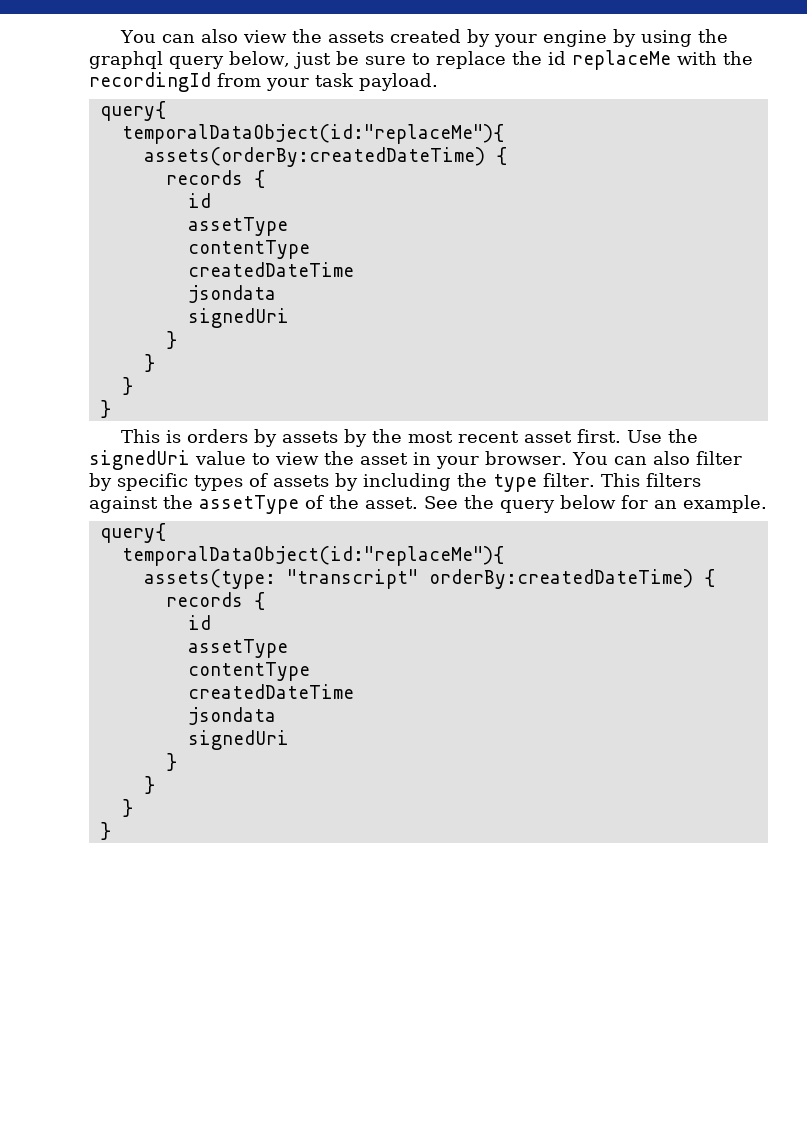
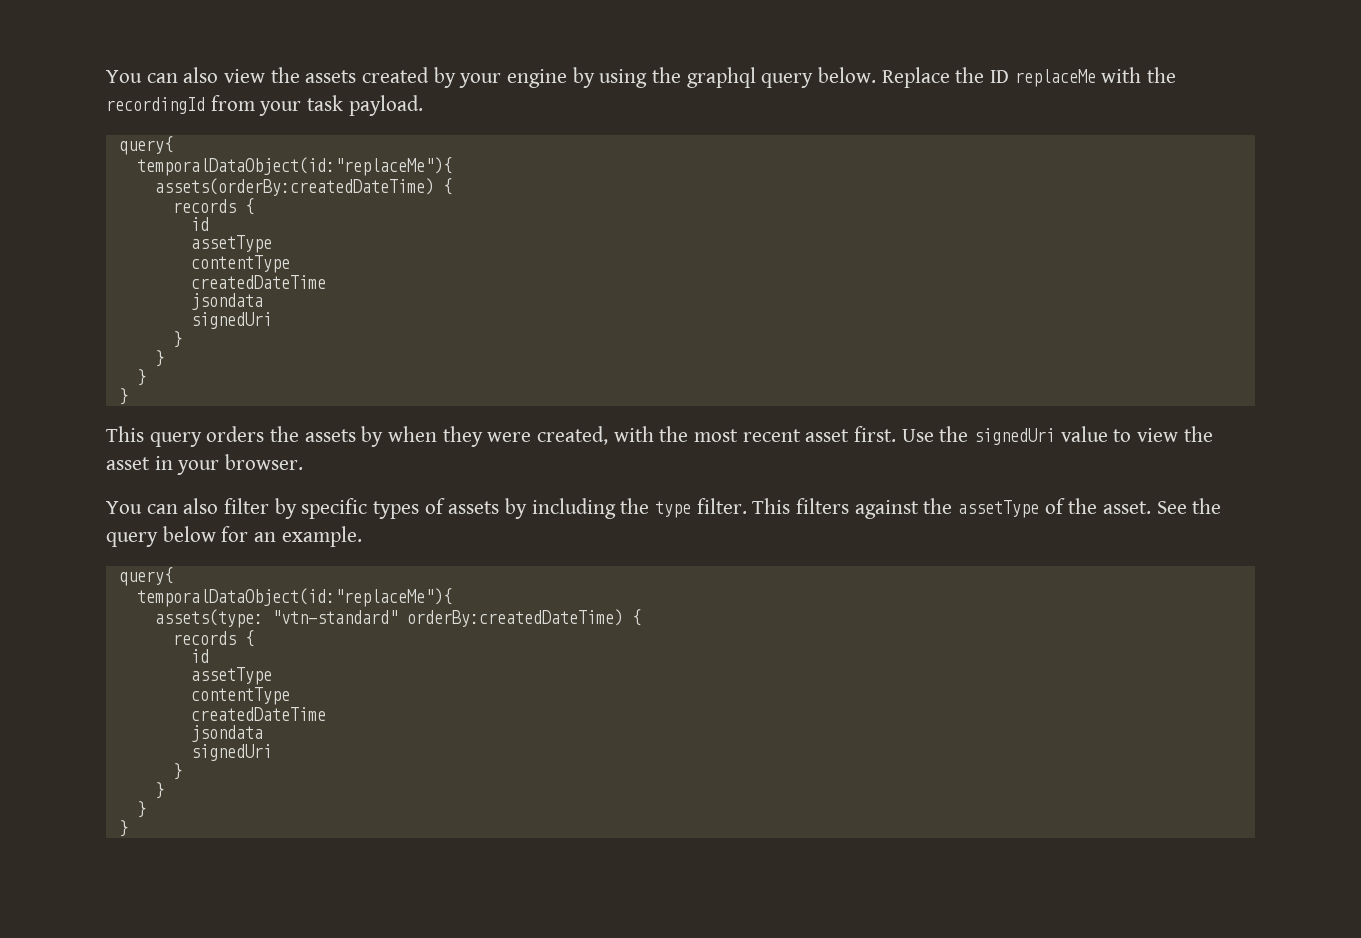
- You can also view the assets created by your engine by using the graphql query below, just be sure to replace the id replaceMe with the recordingId from your task payload.
+ You can also view the assets created by your engine by using the graphql query below. Replace the ID replaceMe with the recordingId from your task payload.
- This is orders by assets by the most recent asset first.
+ This query orders the assets by when they were created, with the most recent asset first.
- Use the signedUri value to view the asset in your browser. You can also filter by specific types of assets by including the type filter.
+ Use the signedUri value to view the asset in your browser.
+ You can also filter by specific types of assets by including the type filter.
- assets(type: "transcript" orderBy:createdDateTime) {
+ assets(type: "vtn-standard" orderBy:createdDateTime) {

